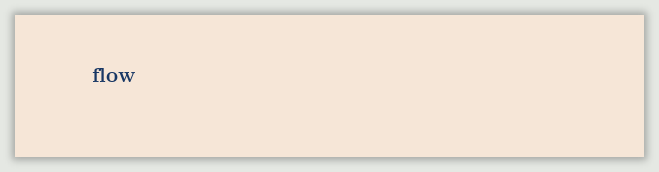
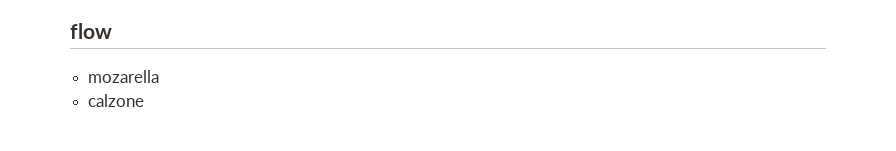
+ mozarella
+ calzone

